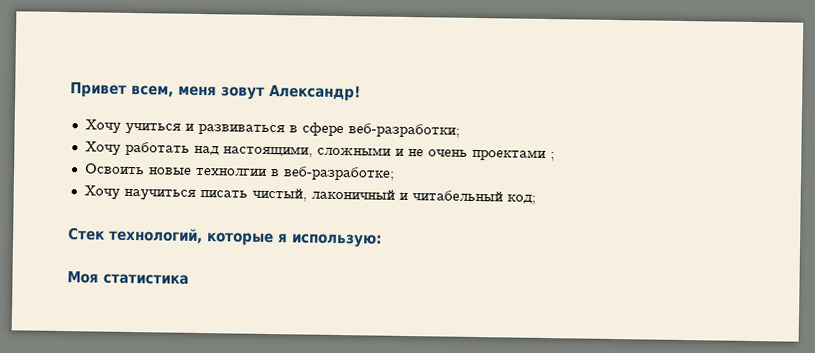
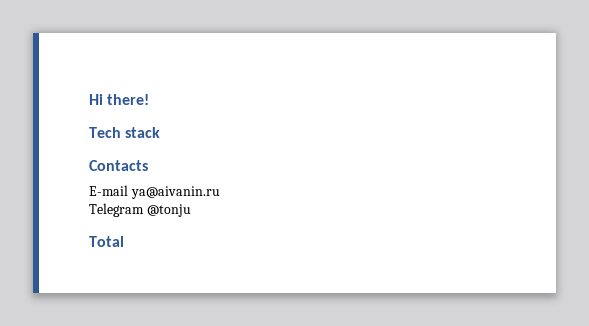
- Привет всем, меня зовут Александр!
- Хочу учиться и развиваться в сфере веб-разработки;
- Хочу работать над настоящими, сложными и не очень проектами ;
- Освоить новые технолгии в веб-разработке;
- Хочу научиться писать чистый, лаконичный и читабельный код;
- Стек технологий, которые я использую:
- Моя статистика
+ Hi there!
+ Tech stack
+ Contacts
+ E-mail ya@aivanin.ru
+ Telegram @tonju
+ Total

